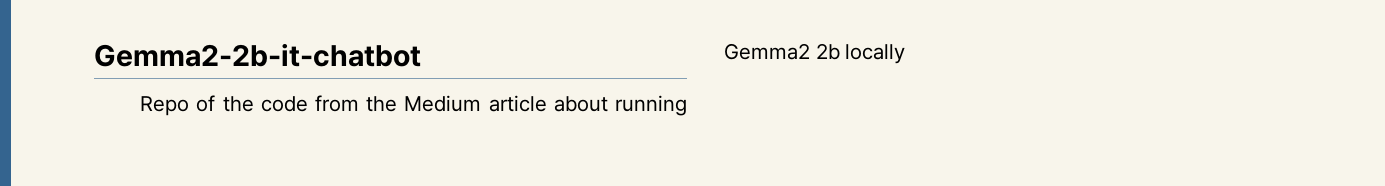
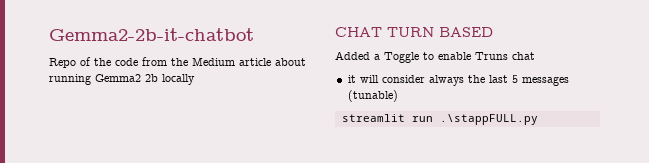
+ CHAT TURN BASED
+ Added a Toggle to enable Truns chat
+ it will consider always the last 5 messages (tunable)
+ streamlit run .\stappFULL.py

